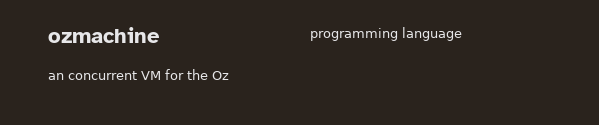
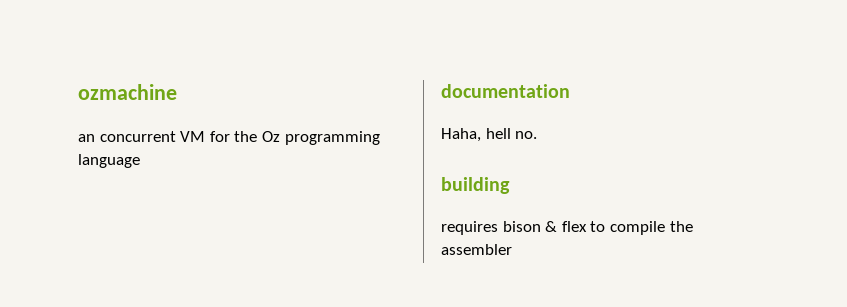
+ documentation
+ Haha, hell no.
+ building
+ requires bison & flex to compile the assembler

